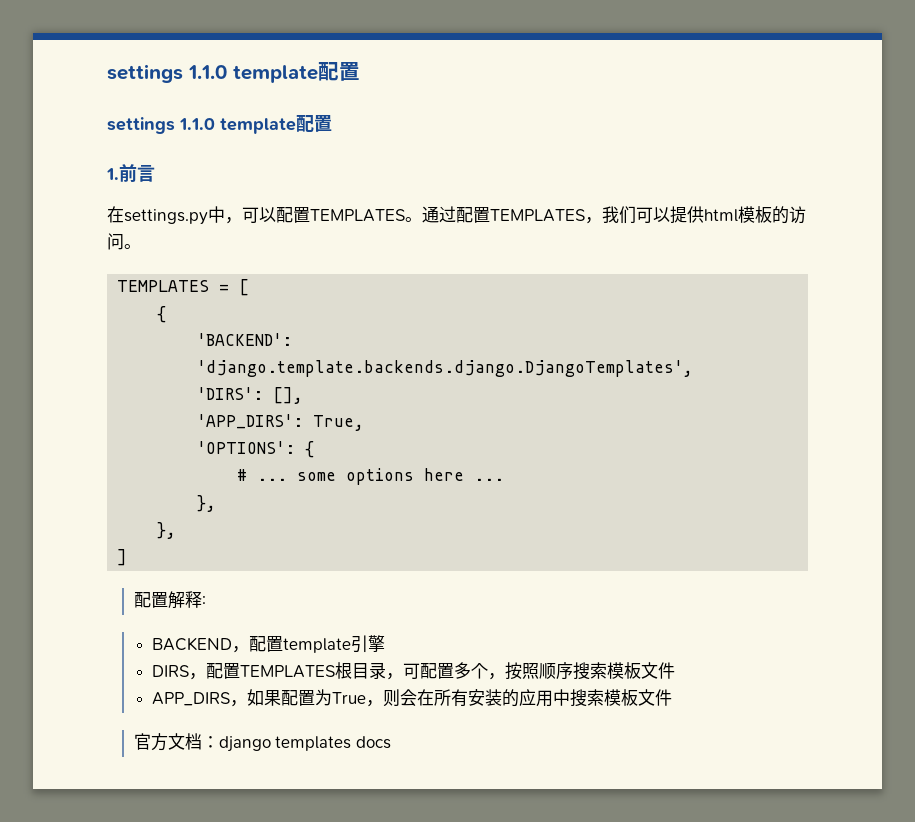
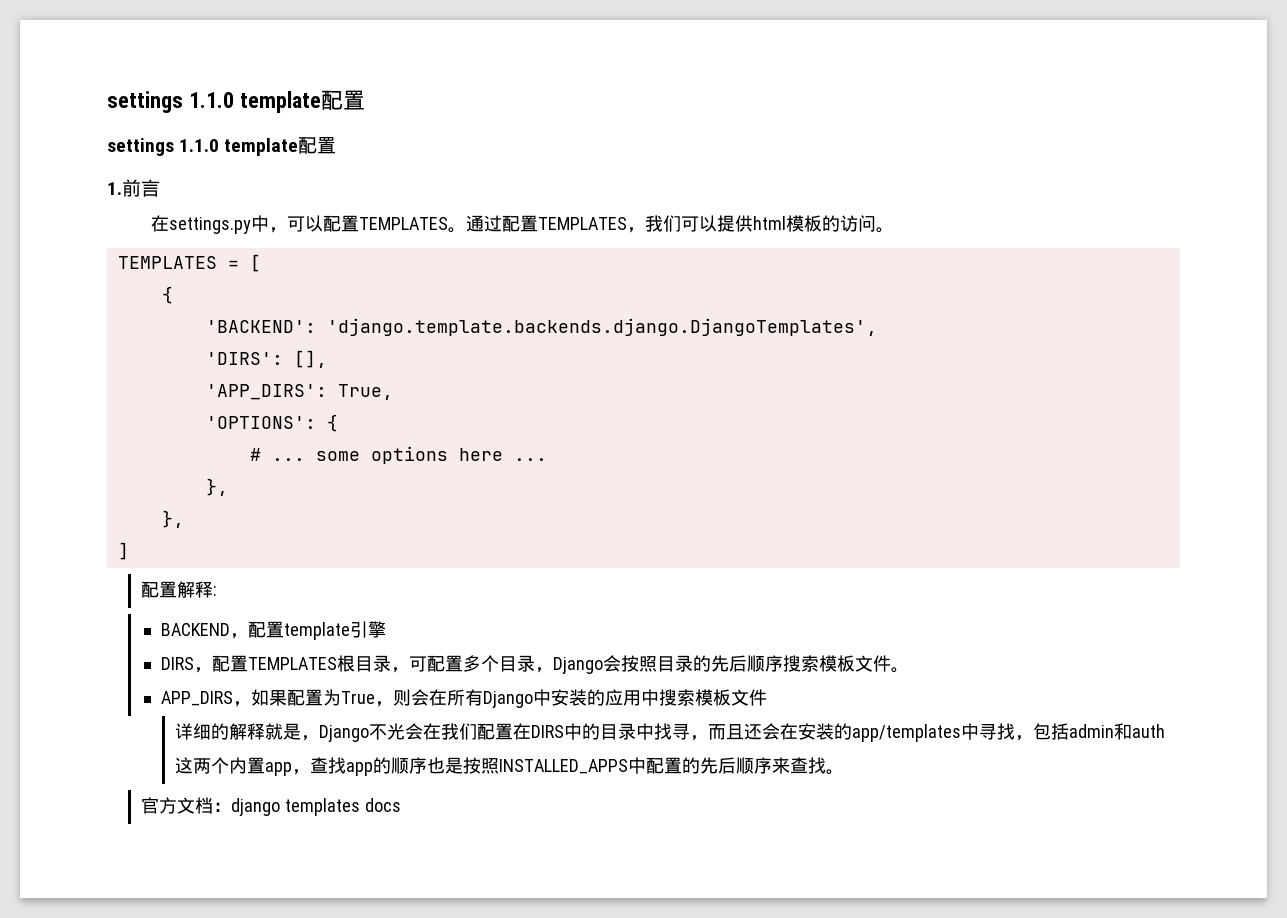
- DIRS，配置TEMPLATES根目录，可配置多个，按照顺序搜索模板文件
+ DIRS，配置TEMPLATES根目录，可配置多个目录，Django会按照目录的先后顺序搜索模板文件。
- APP_DIRS，如果配置为True，则会在所有安装的应用中搜索模板文件
+ APP_DIRS，如果配置为True，则会在所有Django中安装的应用中搜索模板文件
+ 详细的解释就是，Django不光会在我们配置在DIRS中的目录中找寻，而且还会在安装的app/templates中寻找，包括admin和auth这两个内置app，查找app的顺序也是按照INSTALLED_APPS中配置的先后顺序来查找。

